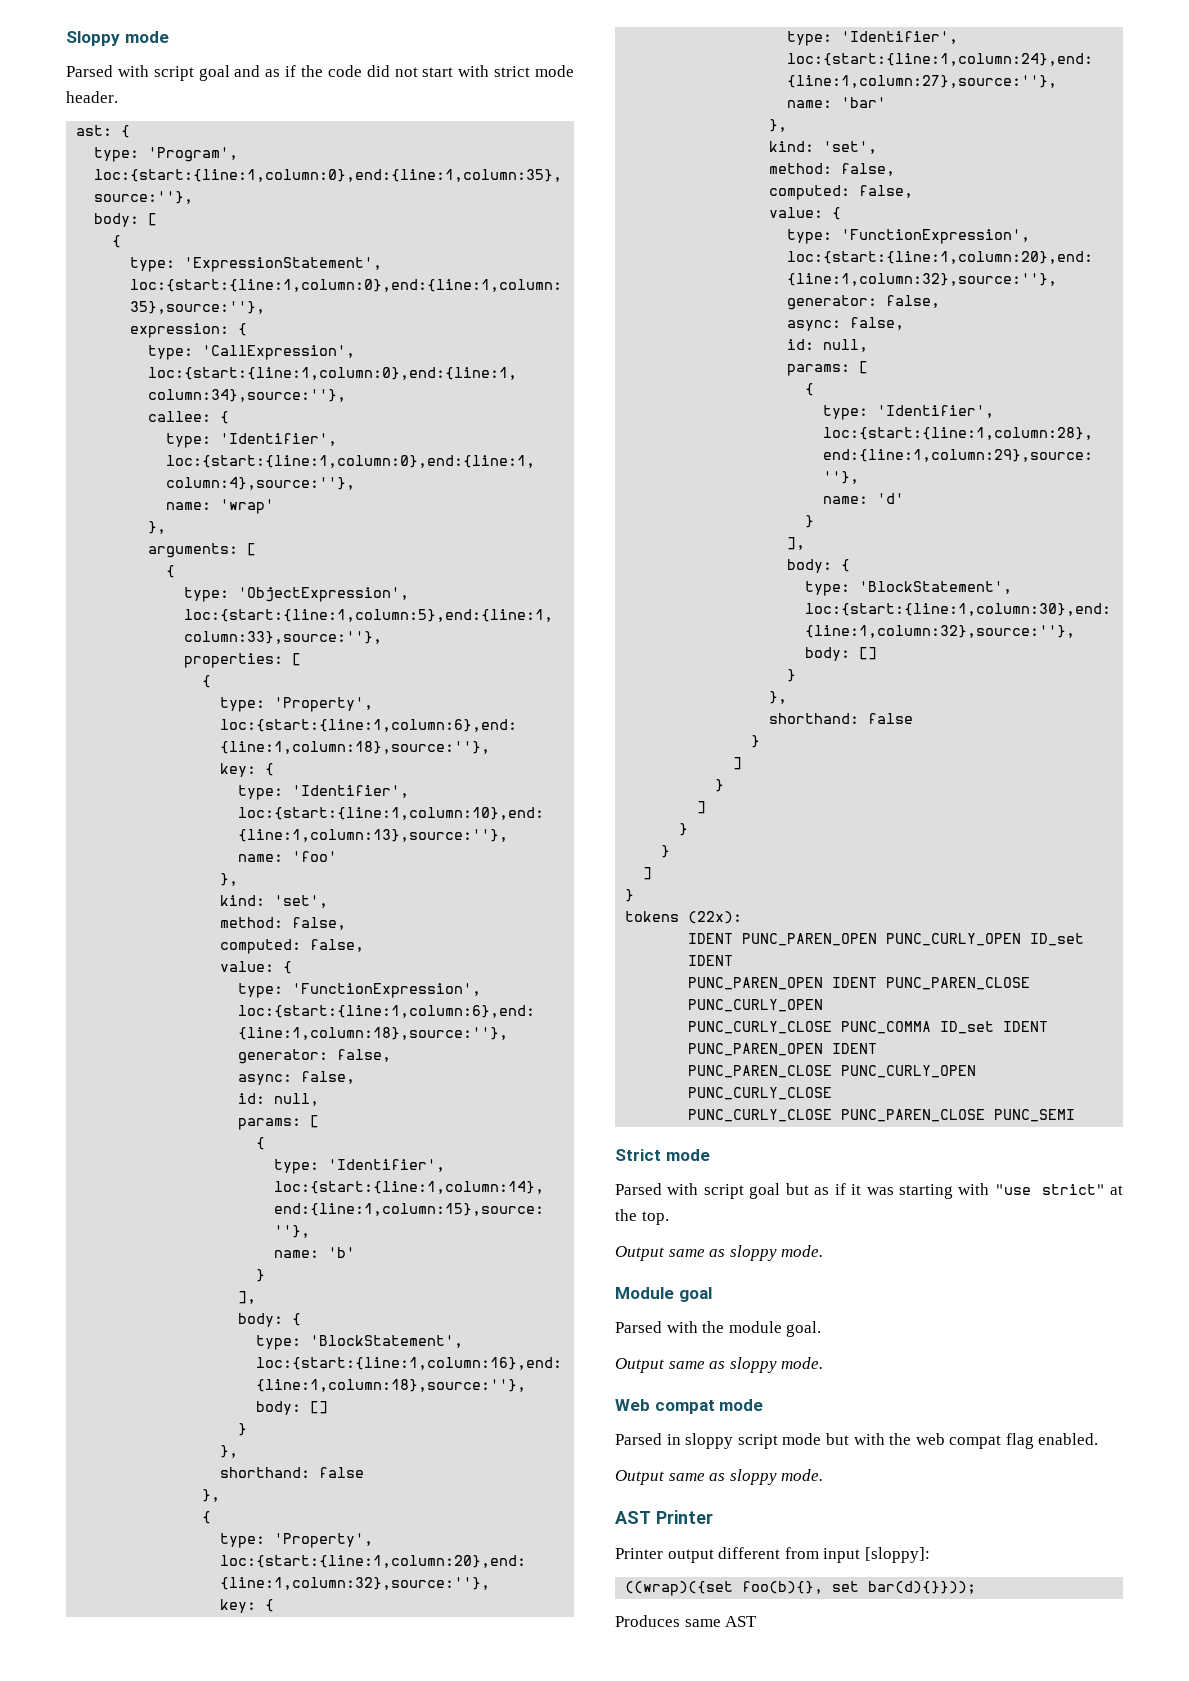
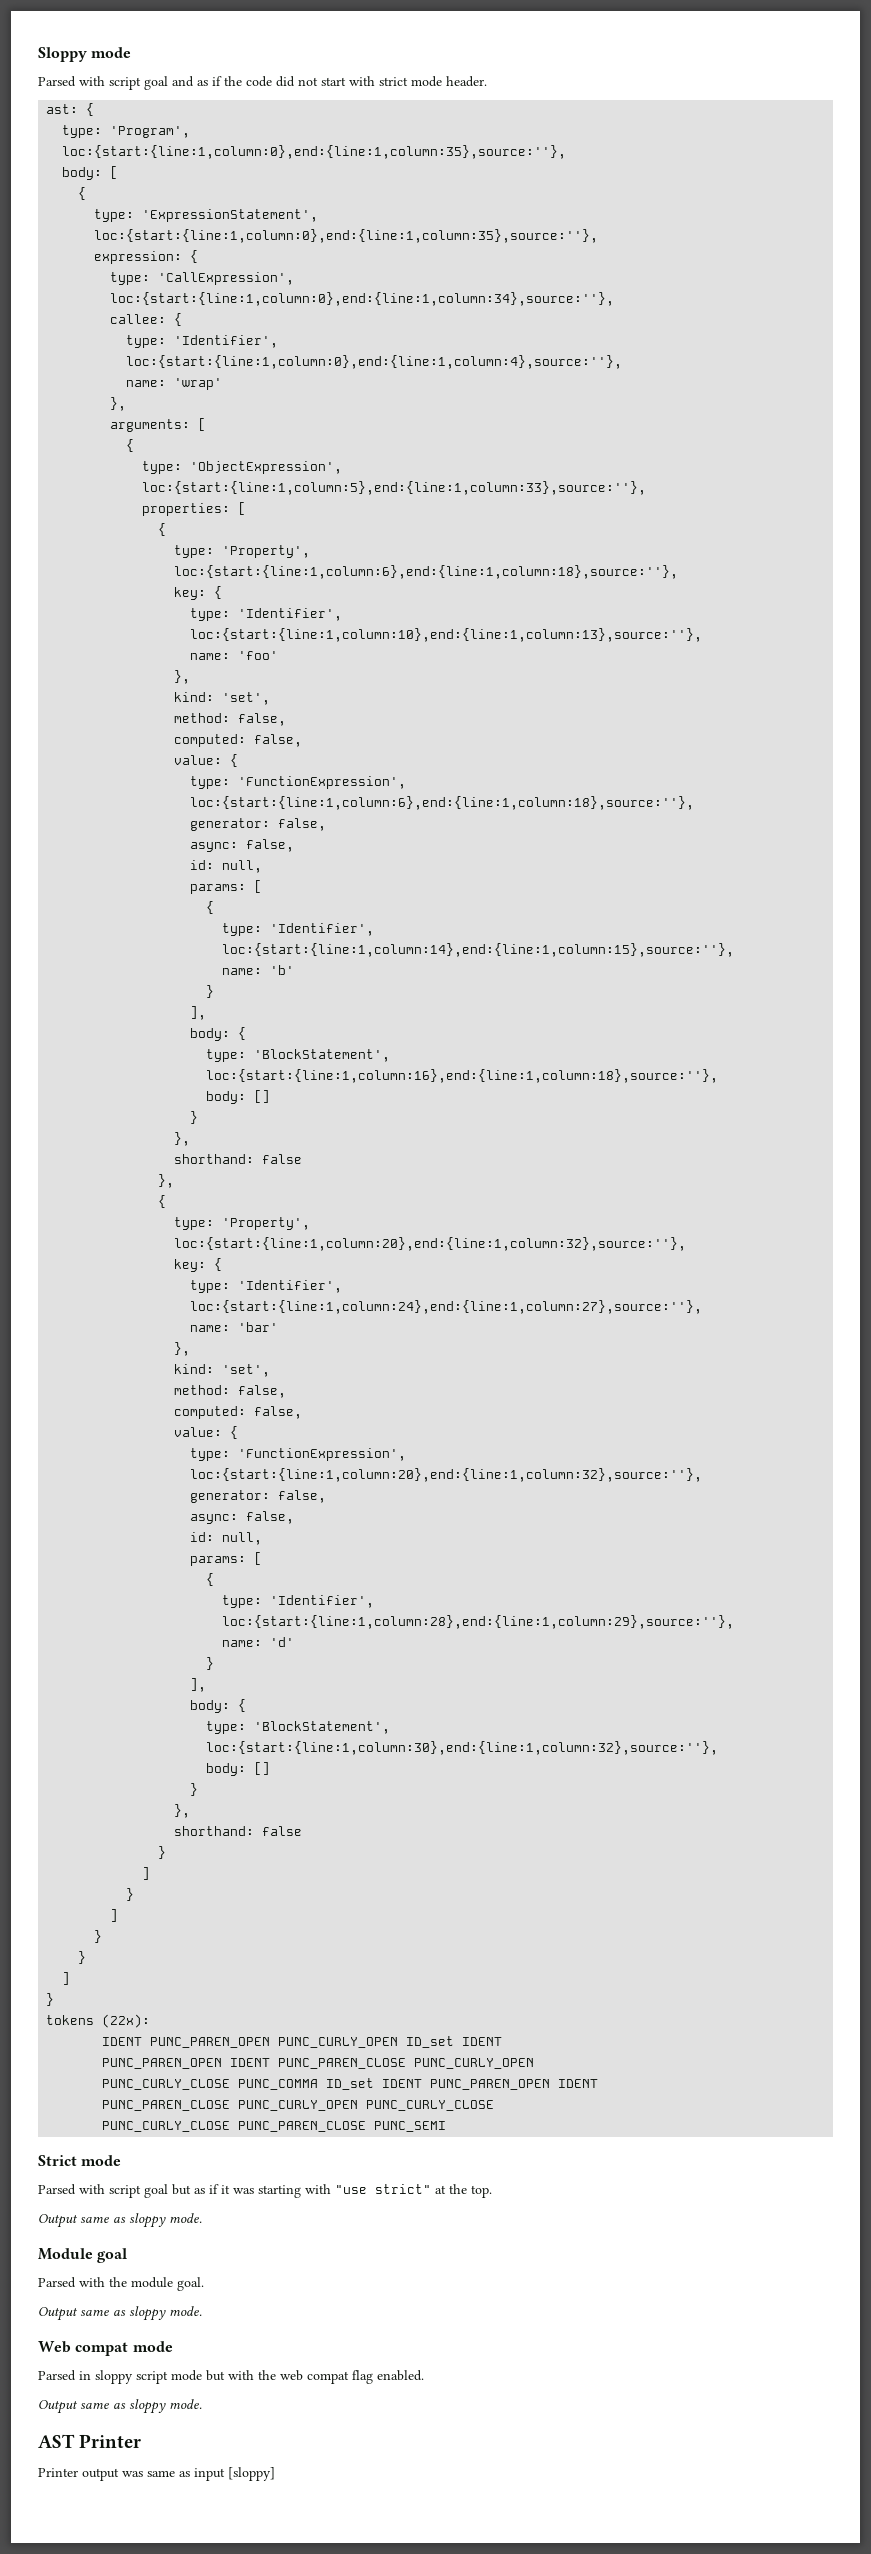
- Printer output different from input [sloppy]:
- ((wrap)({set foo(b){}, set bar(d){}}));
- Produces same AST
+ Printer output was same as input [sloppy]

